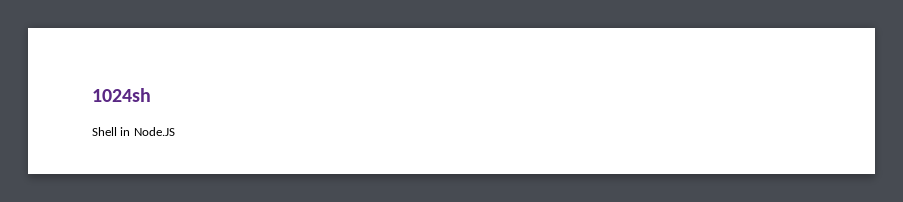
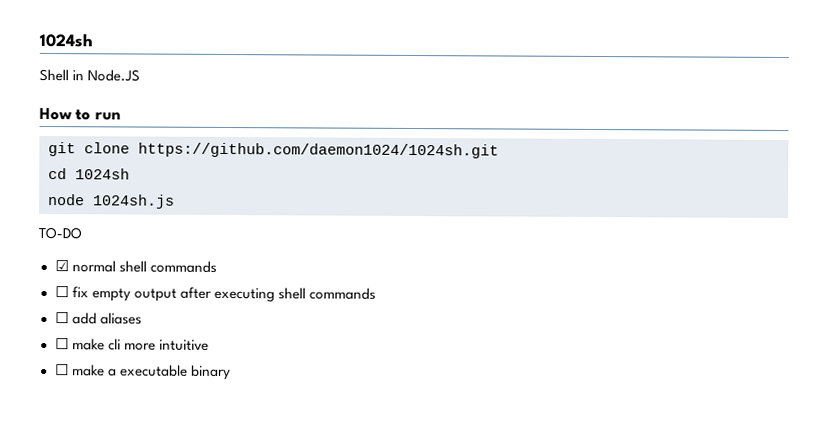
+ How to run
+ git clone https://github.com/daemon1024/1024sh.git
+ cd 1024sh
+ node 1024sh.js
+ TO-DO
+ ☑ normal shell commands
+ ☐ fix empty output after executing shell commands
+ ☐ add aliases
+ ☐ make cli more intuitive
+ ☐ make a executable binary

